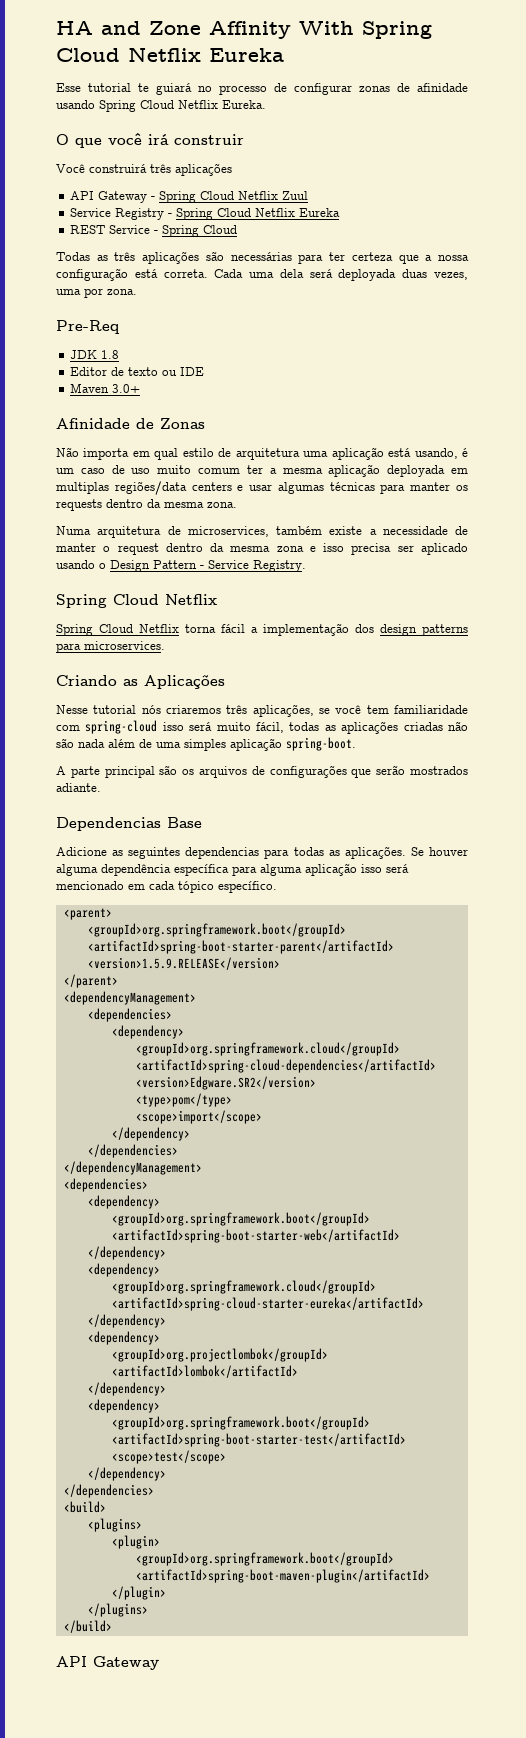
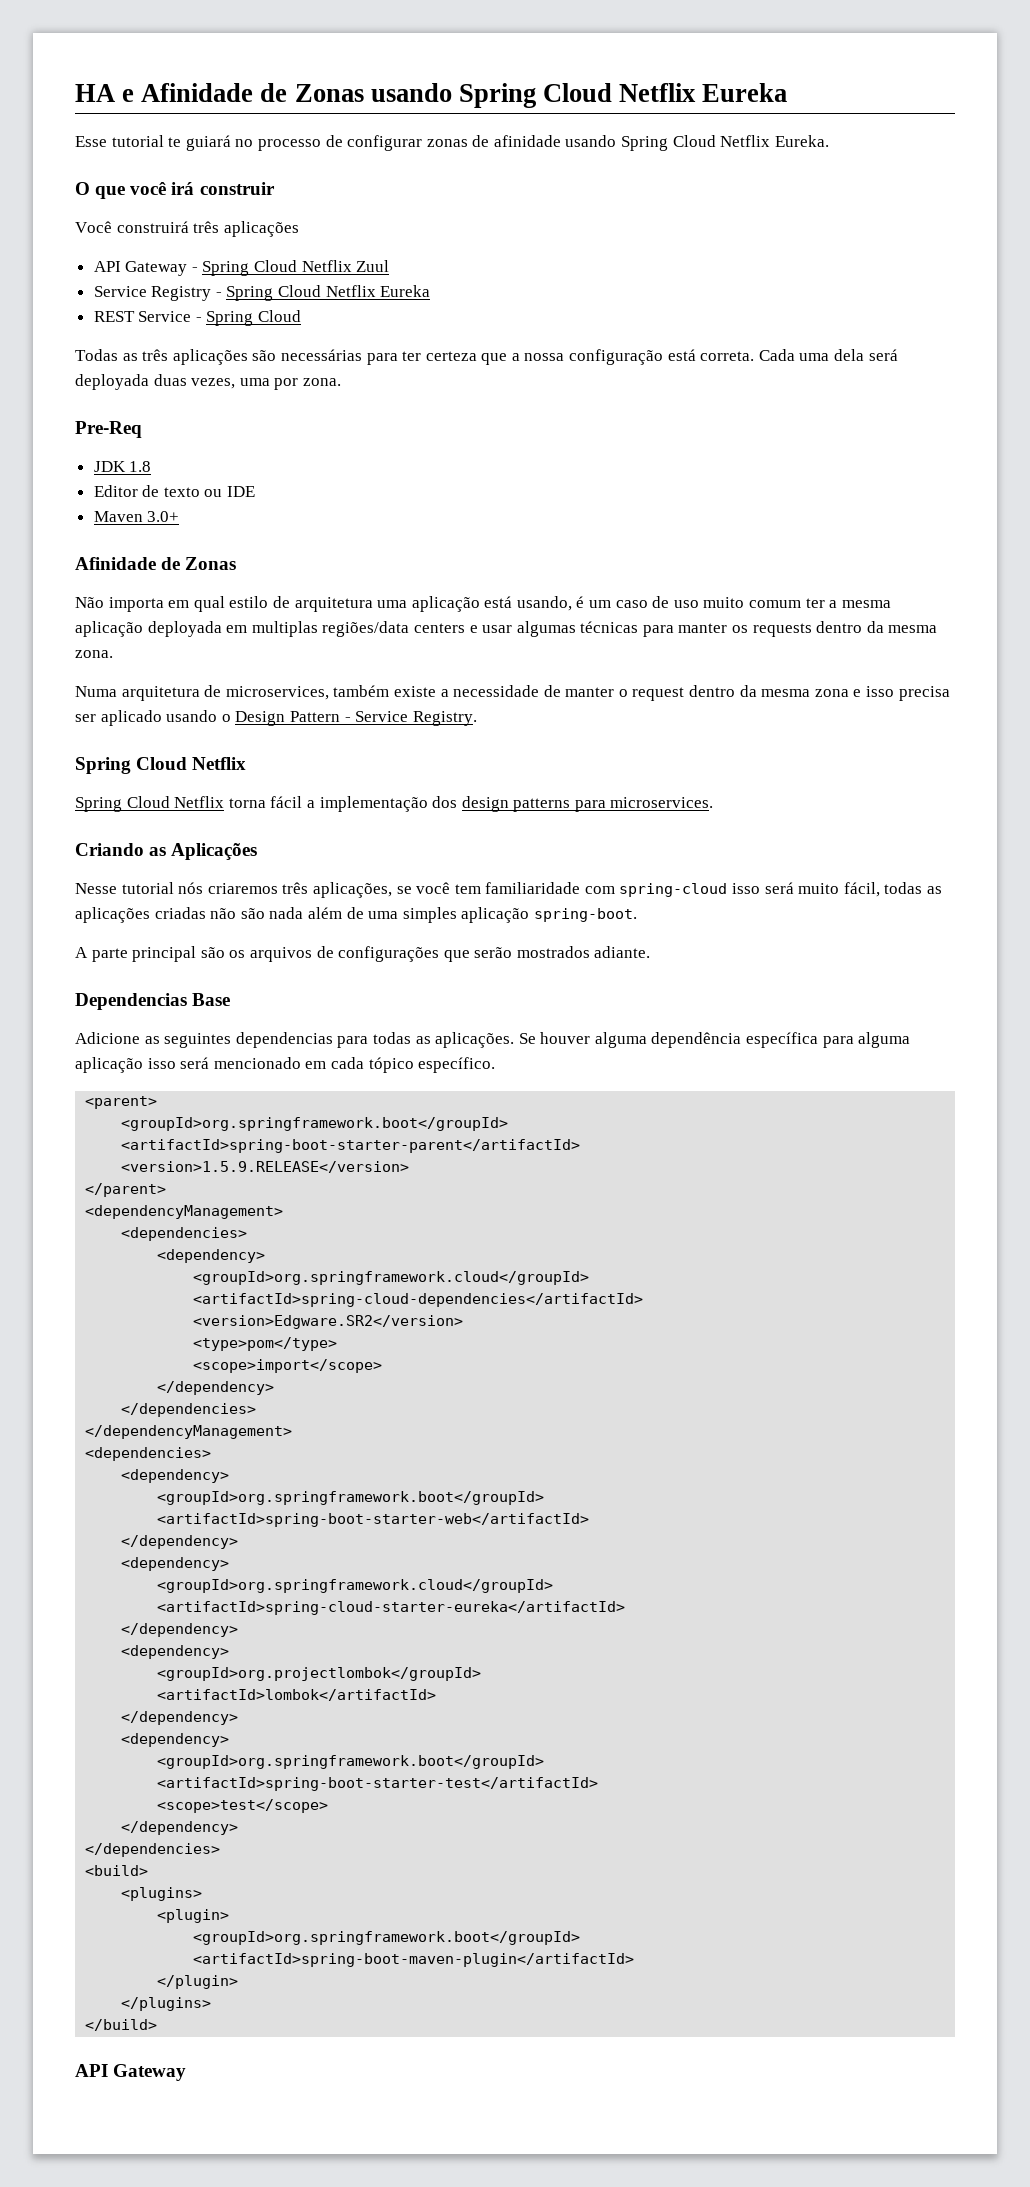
- HA and Zone Affinity With Spring Cloud Netflix Eureka
+ HA e Afinidade de Zonas usando Spring Cloud Netflix Eureka

